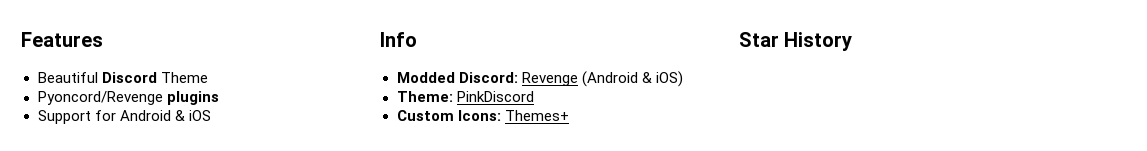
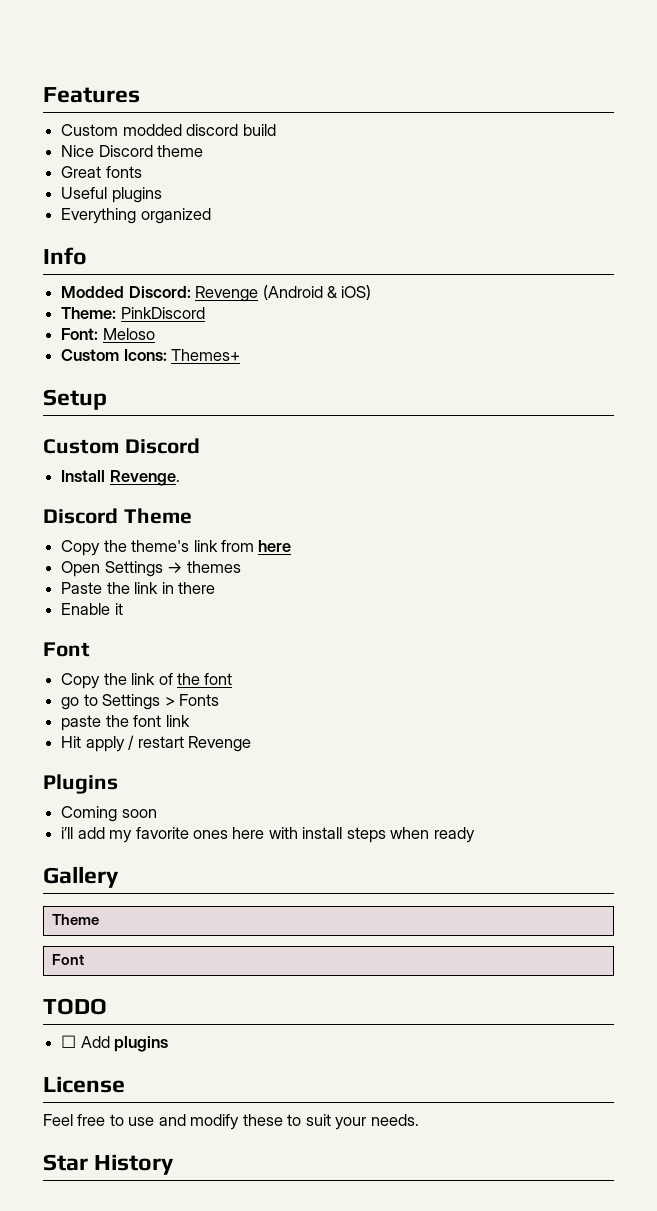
- Beautiful Discord Theme
- Pyoncord/Revenge plugins
- Support for Android & iOS
+ Custom modded discord build
+ Nice Discord theme
+ Great fonts
+ Useful plugins
+ Everything organized
+ Font: Meloso
+ Setup
+ Custom Discord
+ Install Revenge.
+ Discord Theme
+ Copy the theme's link from here
+ Open Settings → themes
+ Paste the link in there
+ Enable it
+ Font
+ Copy the link of the font
+ go to Settings > Fonts
+ paste the font link
+ Hit apply / restart Revenge
+ Plugins
+ Coming soon
+ i’ll add my favorite ones here with install steps when ready
+ Gallery
+ Theme
+ Font
+ TODO
+ ☐ Add plugins
+ License
+ Feel free to use and modify these to suit your needs.

